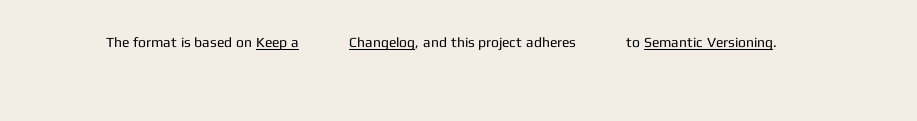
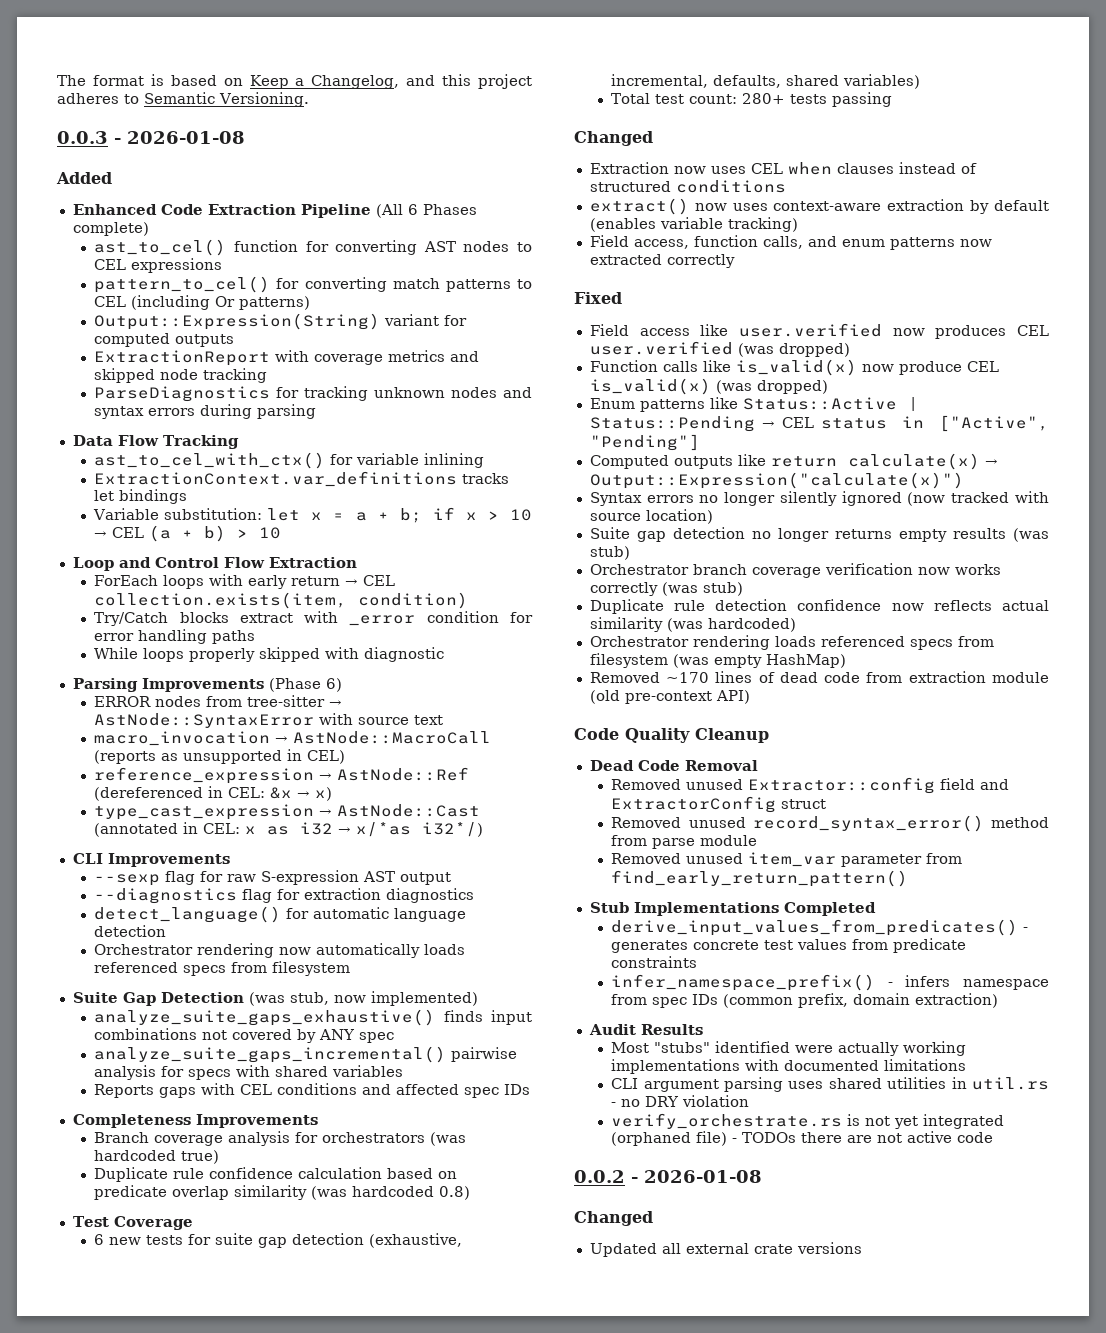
+ 0.0.3 - 2026-01-08
+ Added
+ Enhanced Code Extraction Pipeline (All 6 Phases complete)
+ ast_to_cel() function for converting AST nodes to CEL expressions
+ pattern_to_cel() for converting match patterns to CEL (including Or patterns)
+ Output::Expression(String) variant for computed outputs
+ ExtractionReport with coverage metrics and skipped node tracking
+ ParseDiagnostics for tracking unknown nodes and syntax errors during parsing
+ Data Flow Tracking
+ ast_to_cel_with_ctx() for variable inlining
+ ExtractionContext.var_definitions tracks let bindings
+ Variable substitution: let x = a + b; if x > 10 → CEL (a + b) > 10
+ Loop and Control Flow Extraction
+ ForEach loops with early return → CEL collection.exists(item, condition)
+ Try/Catch blocks extract with _error condition for error handling paths
+ While loops properly skipped with diagnostic
+ Parsing Improvements (Phase 6)
+ ERROR nodes from tree-sitter → AstNode::SyntaxError with source text
+ macro_invocation → AstNode::MacroCall (reports as unsupported in CEL)
+ reference_expression → AstNode::Ref (dereferenced in CEL: &x → x)
+ type_cast_expression → AstNode::Cast (annotated in CEL: x as i32 → x/*as i32*/)
+ CLI Improvements
+ --sexp flag for raw S-expression AST output
+ --diagnostics flag for extraction diagnostics
+ detect_language() for automatic language detection
+ Orchestrator rendering now automatically loads referenced specs from filesystem
+ Suite Gap Detection (was stub, now implemented)
+ analyze_suite_gaps_exhaustive() finds input combinations not covered by ANY spec
+ analyze_suite_gaps_incremental() pairwise analysis for specs with shared variables
+ Reports gaps with CEL conditions and affected spec IDs
+ Completeness Improvements
+ Branch coverage analysis for orchestrators (was hardcoded true)
+ Duplicate rule confidence calculation based on predicate overlap similarity (was hardcoded 0.8)
+ Test Coverage
+ 6 new tests for suite gap detection (exhaustive, incremental, defaults, shared variables)
+ Total test count: 280+ tests passing
+ Changed
+ Extraction now uses CEL when clauses instead of structured conditions
+ extract() now uses context-aware extraction by default (enables variable tracking)
+ Field access, function calls, and enum patterns now extracted correctly
+ Fixed
+ Field access like user.verified now produces CEL user.verified (was dropped)
+ Function calls like is_valid(x) now produce CEL is_valid(x) (was dropped)
+ Enum patterns like Status::Active | Status::Pending → CEL status in ["Active", "Pending"]
+ Computed outputs like return calculate(x) → Output::Expression("calculate(x)")
+ Syntax errors no longer silently ignored (now tracked with source location)
+ Suite gap detection no longer returns empty results (was stub)
+ Orchestrator branch coverage verification now works correctly (was stub)
+ Duplicate rule detection confidence now reflects actual similarity (was hardcoded)
+ Orchestrator rendering loads referenced specs from filesystem (was empty HashMap)
+ Removed ~170 lines of dead code from extraction module (old pre-context API)
+ Code Quality Cleanup
+ Dead Code Removal
+ Removed unused Extractor::config field and ExtractorConfig struct
+ Removed unused record_syntax_error() method from parse module
+ Removed unused item_var parameter from find_early_return_pattern()
+ Stub Implementations Completed
+ derive_input_values_from_predicates() - generates concrete test values from predicate constraints
+ infer_namespace_prefix() - infers namespace from spec IDs (common prefix, domain extraction)
+ Audit Results
+ Most "stubs" identified were actually working implementations with documented limitations
+ CLI argument parsing uses shared utilities in util.rs - no DRY violation
+ verify_orchestrate.rs is not yet integrated (orphaned file) - TODOs there are not active code
+ 0.0.2 - 2026-01-08
+ Changed
+ Updated all external crate versions

